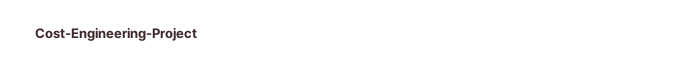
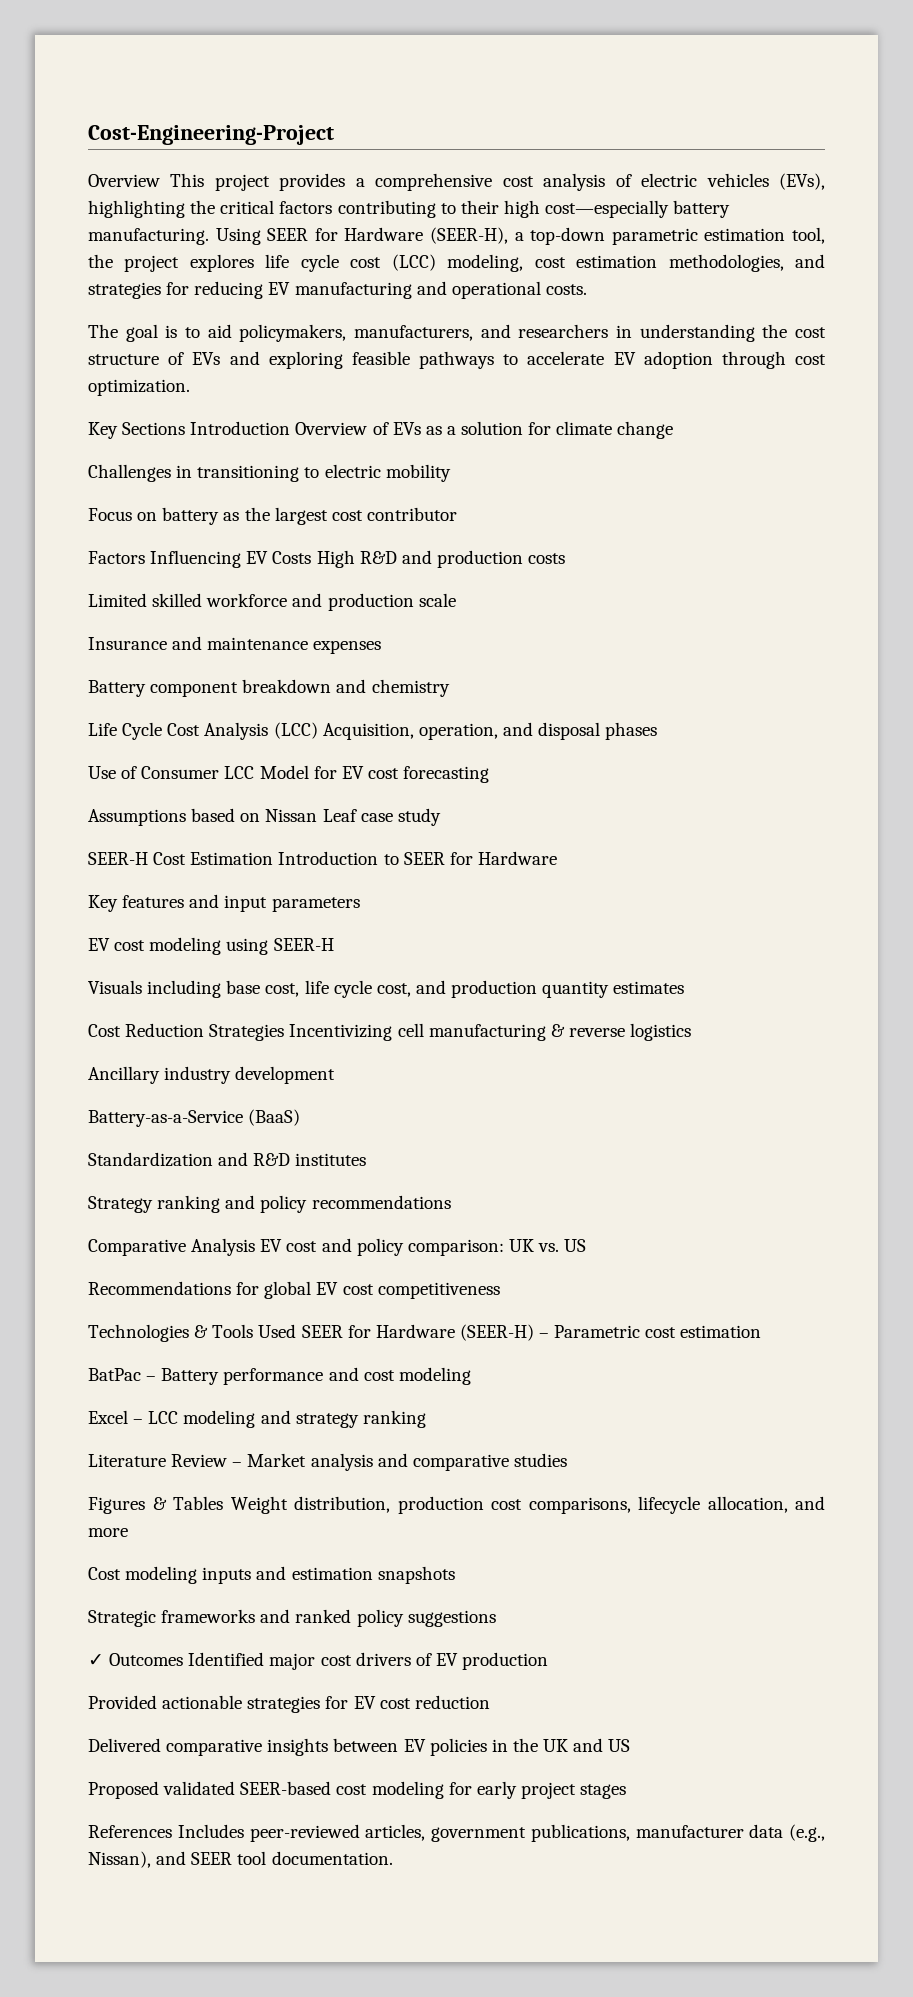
+ Overview This project provides a comprehensive cost analysis of electric vehicles (EVs), highlighting the critical factors contributing to their high cost—especially battery manufacturing. Using SEER for Hardware (SEER-H), a top-down parametric estimation tool, the project explores life cycle cost (LCC) modeling, cost estimation methodologies, and strategies for reducing EV manufacturing and operational costs.
+ The goal is to aid policymakers, manufacturers, and researchers in understanding the cost structure of EVs and exploring feasible pathways to accelerate EV adoption through cost optimization.
+ Key Sections Introduction Overview of EVs as a solution for climate change
+ Challenges in transitioning to electric mobility
+ Focus on battery as the largest cost contributor
+ Factors Influencing EV Costs High R&D and production costs
+ Limited skilled workforce and production scale
+ Insurance and maintenance expenses
+ Battery component breakdown and chemistry
+ Life Cycle Cost Analysis (LCC) Acquisition, operation, and disposal phases
+ Use of Consumer LCC Model for EV cost forecasting
+ Assumptions based on Nissan Leaf case study
+ SEER-H Cost Estimation Introduction to SEER for Hardware
+ Key features and input parameters
+ EV cost modeling using SEER-H
+ Visuals including base cost, life cycle cost, and production quantity estimates
+ Cost Reduction Strategies Incentivizing cell manufacturing & reverse logistics
+ Ancillary industry development
+ Battery-as-a-Service (BaaS)
+ Standardization and R&D institutes
+ Strategy ranking and policy recommendations
+ Comparative Analysis EV cost and policy comparison: UK vs. US
+ Recommendations for global EV cost competitiveness
+ Technologies & Tools Used SEER for Hardware (SEER-H) – Parametric cost estimation
+ BatPac – Battery performance and cost modeling
+ Excel – LCC modeling and strategy ranking
+ Literature Review – Market analysis and comparative studies
+ Figures & Tables Weight distribution, production cost comparisons, lifecycle allocation, and more
+ Cost modeling inputs and estimation snapshots
+ Strategic frameworks and ranked policy suggestions
+ ✓ Outcomes Identified major cost drivers of EV production
+ Provided actionable strategies for EV cost reduction
+ Delivered comparative insights between EV policies in the UK and US
+ Proposed validated SEER-based cost modeling for early project stages
+ References Includes peer-reviewed articles, government publications, manufacturer data (e.g., Nissan), and SEER tool documentation.

